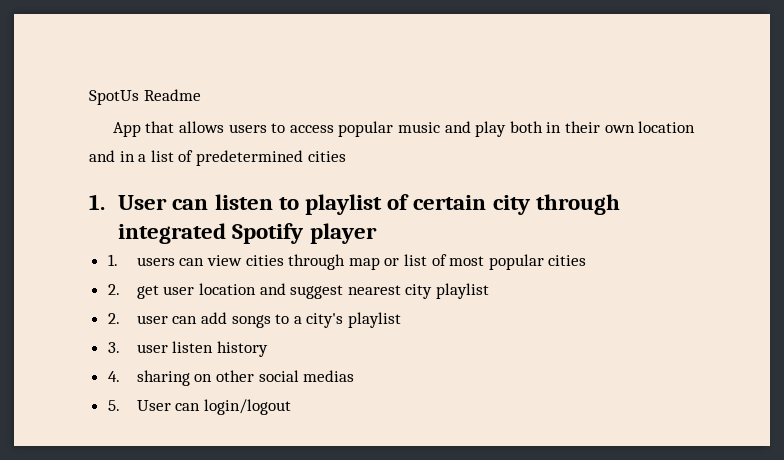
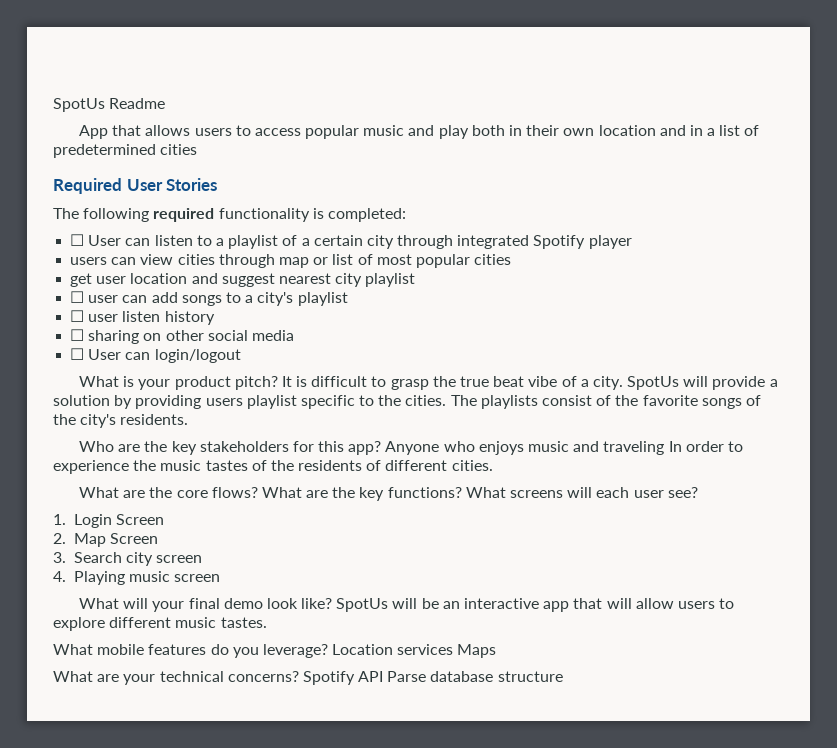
- 1. User can listen to playlist of certain city through integrated Spotify player
+ Required User Stories
+ The following required functionality is completed:
+ ☐ User can listen to a playlist of a certain city through integrated Spotify player
- 1. users can view cities through map or list of most popular cities
+ users can view cities through map or list of most popular cities
- 2. get user location and suggest nearest city playlist
+ get user location and suggest nearest city playlist
- 2. user can add songs to a city's playlist
+ ☐ user can add songs to a city's playlist
- 3. user listen history
+ ☐ user listen history
- 4. sharing on other social medias
- 5. User can login/logout
+ ☐ sharing on other social media
+ ☐ User can login/logout
+ What is your product pitch? It is difficult to grasp the true beat vibe of a city. SpotUs will provide a solution by providing users playlist specific to the cities. The playlists consist of the favorite songs of the city's residents.
+ Who are the key stakeholders for this app? Anyone who enjoys music and traveling In order to experience the music tastes of the residents of different cities.
+ What are the core flows? What are the key functions? What screens will each user see?
+ 1. Login Screen
+ 2. Map Screen
+ 3. Search city screen
+ 4. Playing music screen
+ What will your final demo look like? SpotUs will be an interactive app that will allow users to explore different music tastes.
+ What mobile features do you leverage? Location services Maps
+ What are your technical concerns? Spotify API Parse database structure

